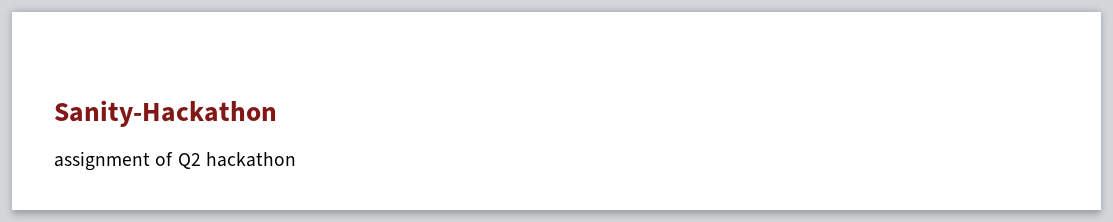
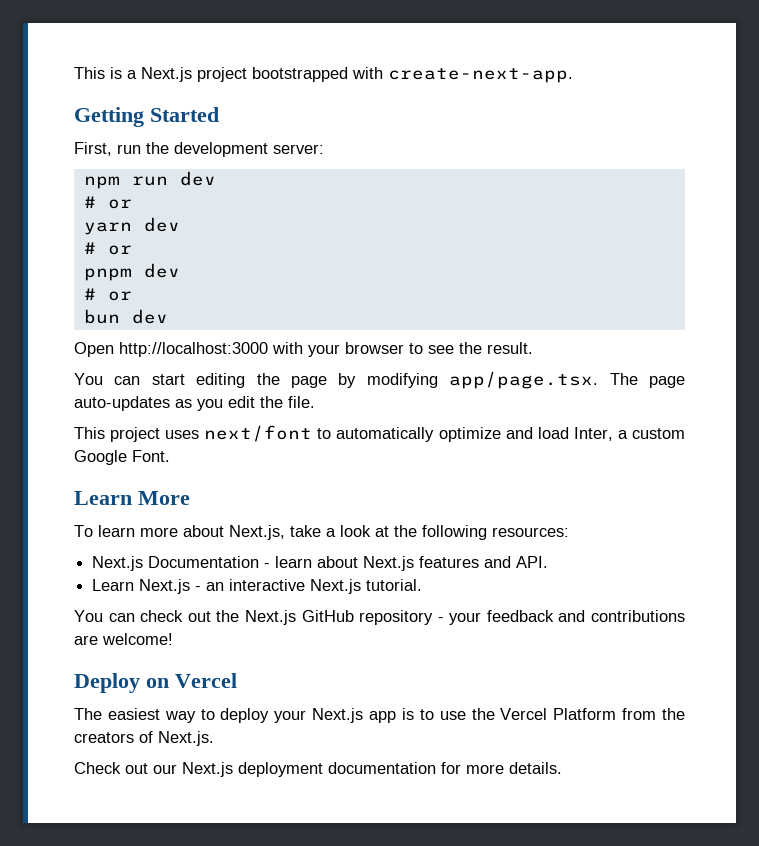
- Sanity-Hackathon
- assignment of Q2 hackathon
+ This is a Next.js project bootstrapped with create-next-app.
+ Getting Started
+ First, run the development server:
+ npm run dev
+ # or
+ yarn dev
+ # or
+ pnpm dev
+ # or
+ bun dev
+ Open http://localhost:3000 with your browser to see the result.
+ You can start editing the page by modifying app/page.tsx. The page auto-updates as you edit the file.
+ This project uses next/font to automatically optimize and load Inter, a custom Google Font.
+ Learn More
+ To learn more about Next.js, take a look at the following resources:
+ Next.js Documentation - learn about Next.js features and API.
+ Learn Next.js - an interactive Next.js tutorial.
+ You can check out the Next.js GitHub repository - your feedback and contributions are welcome!
+ Deploy on Vercel
+ The easiest way to deploy your Next.js app is to use the Vercel Platform from the creators of Next.js.
+ Check out our Next.js deployment documentation for more details.

